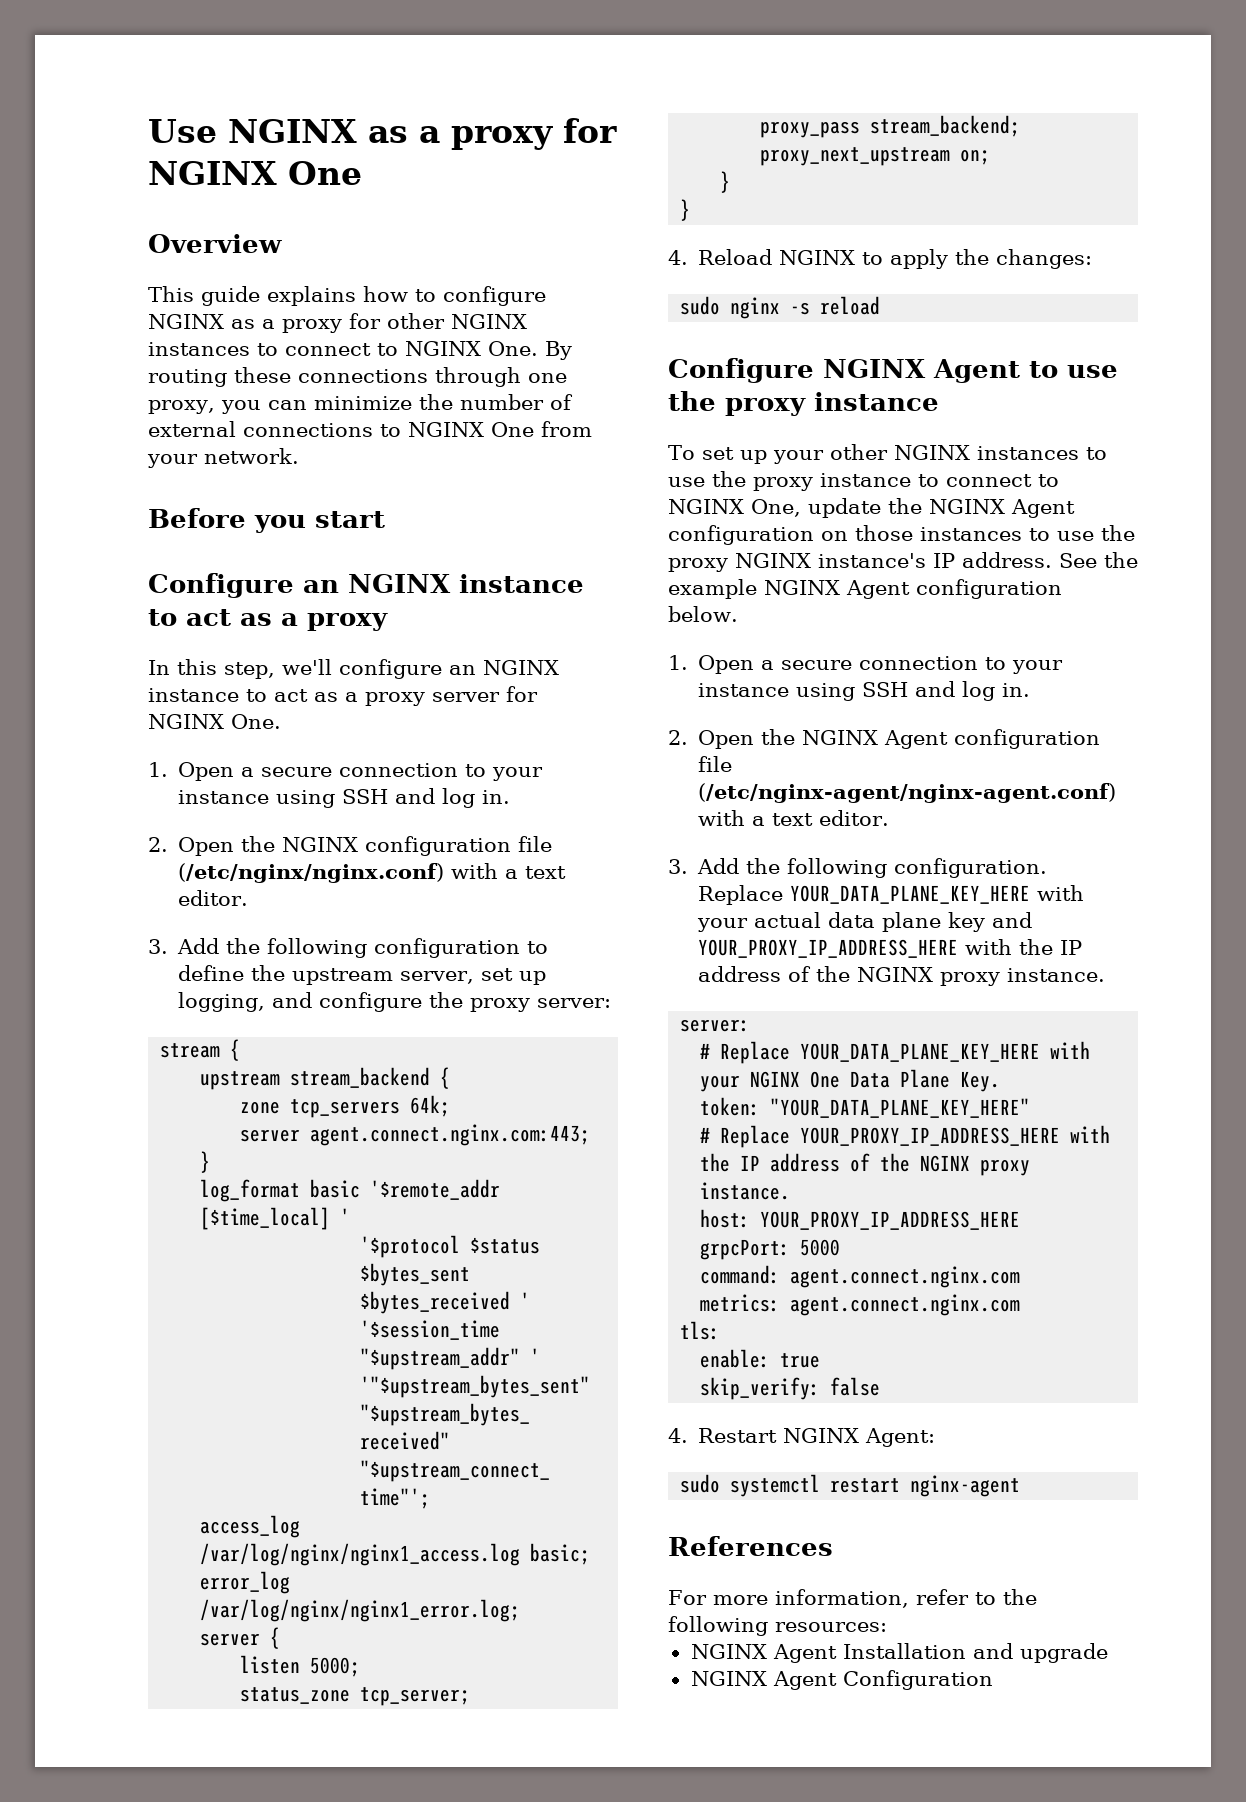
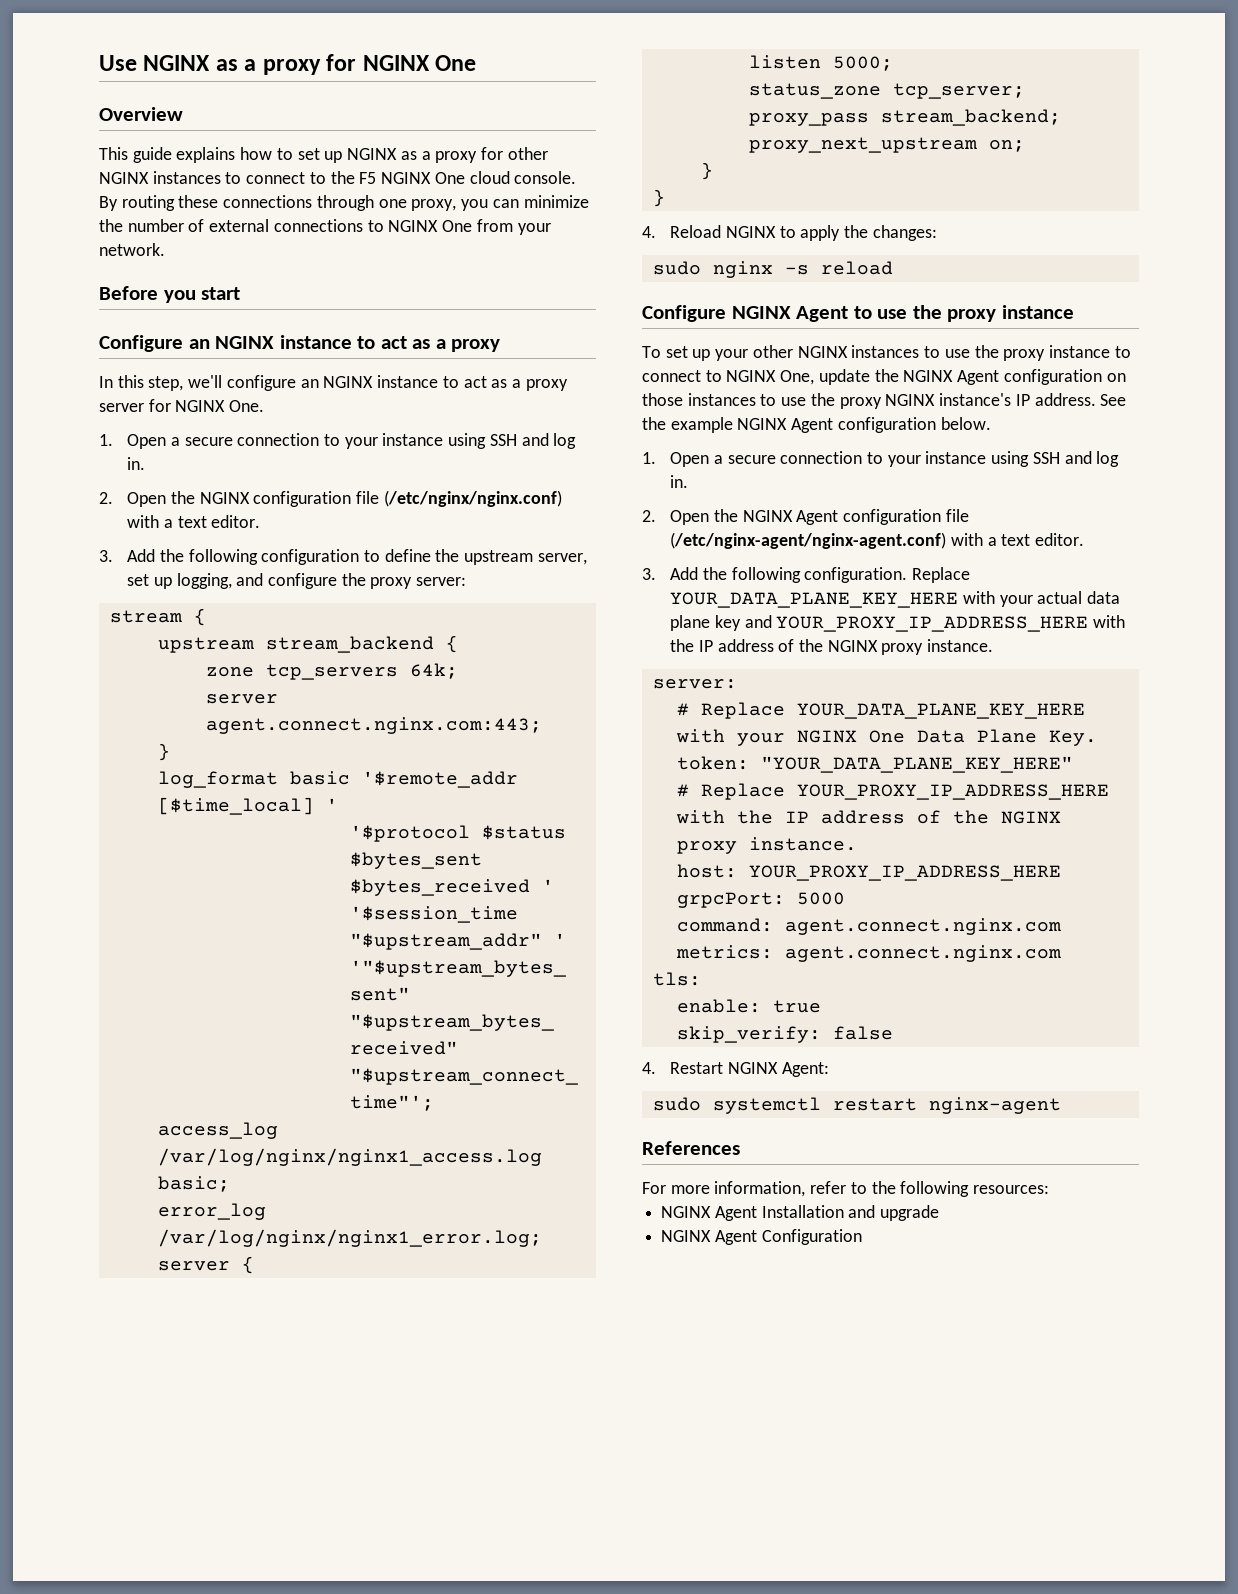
- This guide explains how to configure NGINX as a proxy for other NGINX instances to connect to NGINX One. By routing these connections through one proxy, you can minimize the number of external connections to NGINX One from your network.
+ This guide explains how to set up NGINX as a proxy for other NGINX instances to connect to the F5 NGINX One cloud console. By routing these connections through one proxy, you can minimize the number of external connections to NGINX One from your network.

